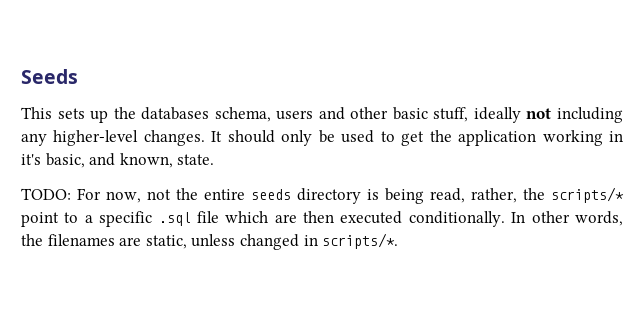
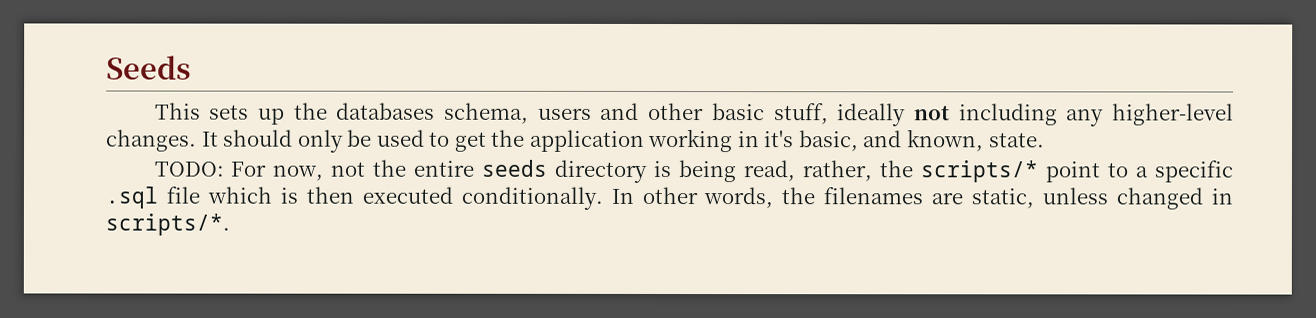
- TODO: For now, not the entire seeds directory is being read, rather, the scripts/* point to a specific .sql file which are then executed conditionally.
+ TODO: For now, not the entire seeds directory is being read, rather, the scripts/* point to a specific .sql file which is then executed conditionally.

